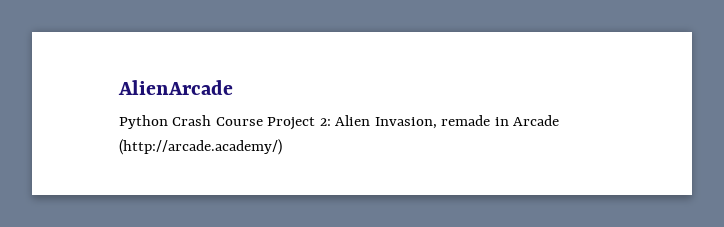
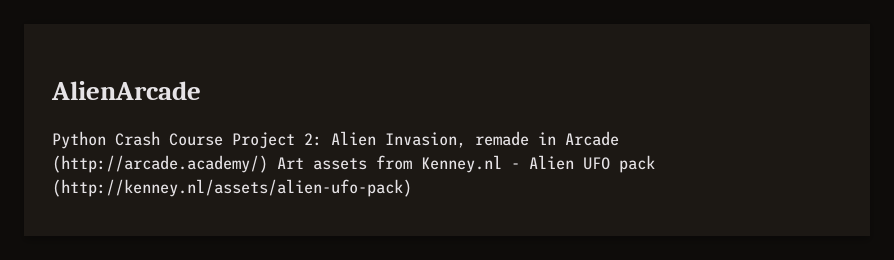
- Python Crash Course Project 2: Alien Invasion, remade in Arcade (http://arcade.academy/)
+ Python Crash Course Project 2: Alien Invasion, remade in Arcade (http://arcade.academy/) Art assets from Kenney.nl - Alien UFO pack (http://kenney.nl/assets/alien-ufo-pack)

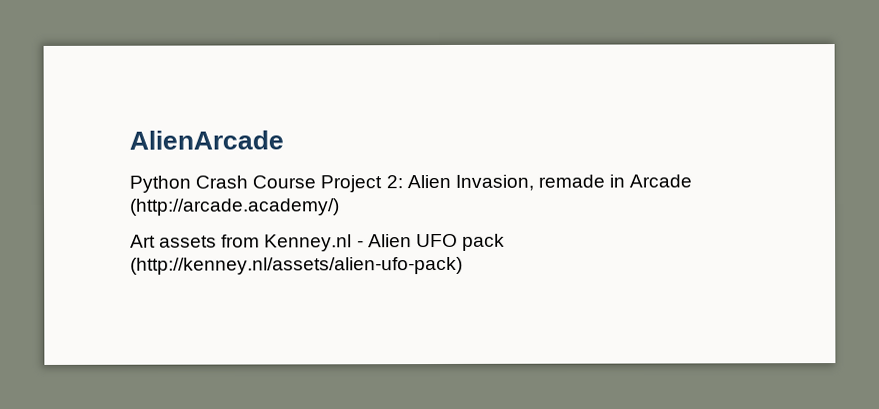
- Python Crash Course Project 2: Alien Invasion, remade in Arcade (http://arcade.academy/) Art assets from Kenney.nl - Alien UFO pack (http://kenney.nl/assets/alien-ufo-pack)
+ Python Crash Course Project 2: Alien Invasion, remade in Arcade (http://arcade.academy/)
+ Art assets from Kenney.nl - Alien UFO pack (http://kenney.nl/assets/alien-ufo-pack)

